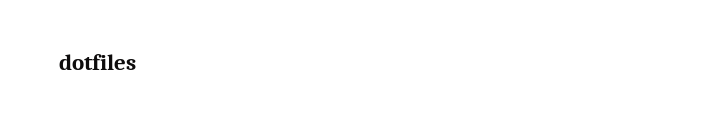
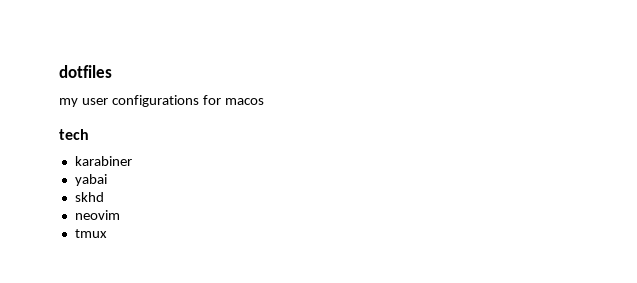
+ my user configurations for macos
+ tech
+ karabiner
+ yabai
+ skhd
+ neovim
+ tmux

